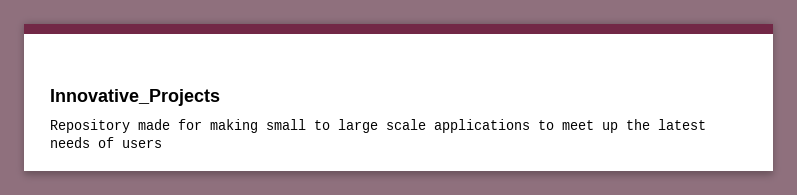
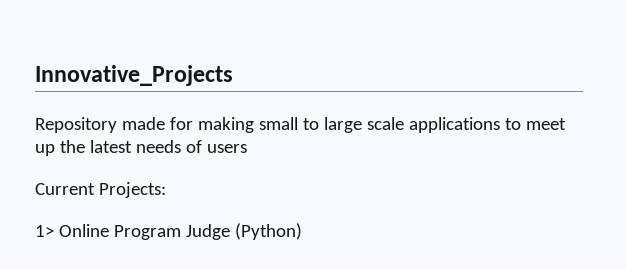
+ Current Projects:
+ 1> Online Program Judge (Python)

